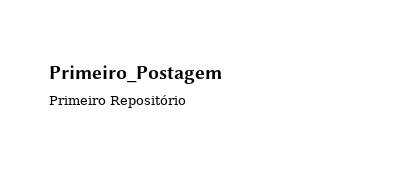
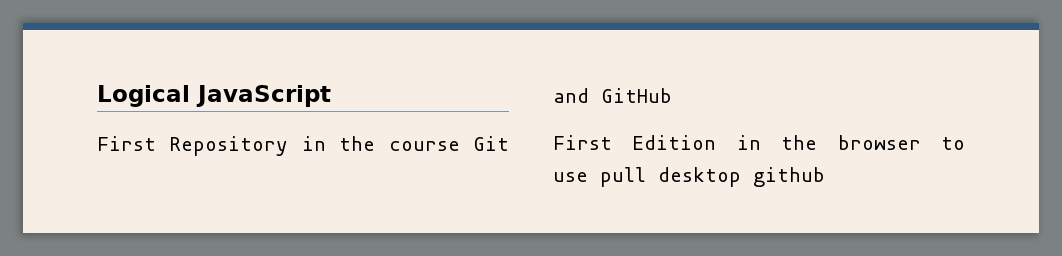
- Primeiro_Postagem
- Primeiro Repositório
+ Logical JavaScript
+ First Repository in the course Git and GitHub
+ First Edition in the browser to use pull desktop github

